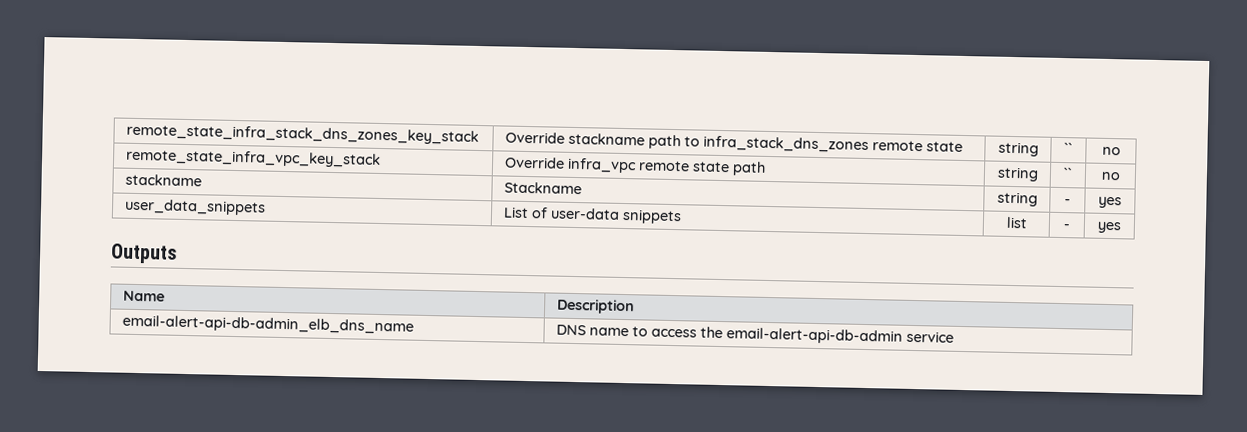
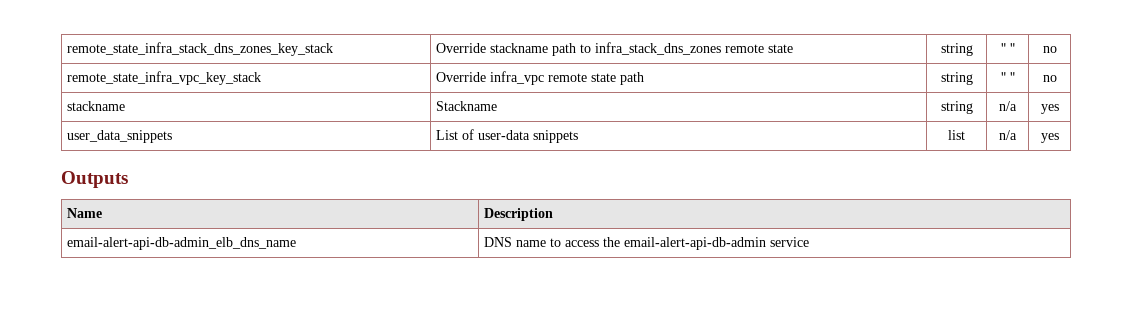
- remote_state_infra_stack_dns_zones_key_stack | Override stackname path to infra_stack_dns_zones remote state | string | `` | no
+ remote_state_infra_stack_dns_zones_key_stack | Override stackname path to infra_stack_dns_zones remote state | string | "" | no
- remote_state_infra_vpc_key_stack | Override infra_vpc remote state path | string | `` | no
+ remote_state_infra_vpc_key_stack | Override infra_vpc remote state path | string | "" | no
- stackname | Stackname | string | - | yes
+ stackname | Stackname | string | n/a | yes
- user_data_snippets | List of user-data snippets | list | - | yes
+ user_data_snippets | List of user-data snippets | list | n/a | yes

